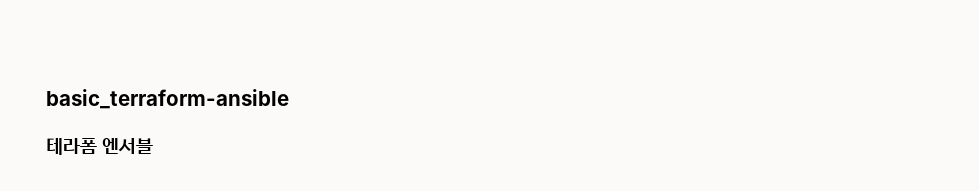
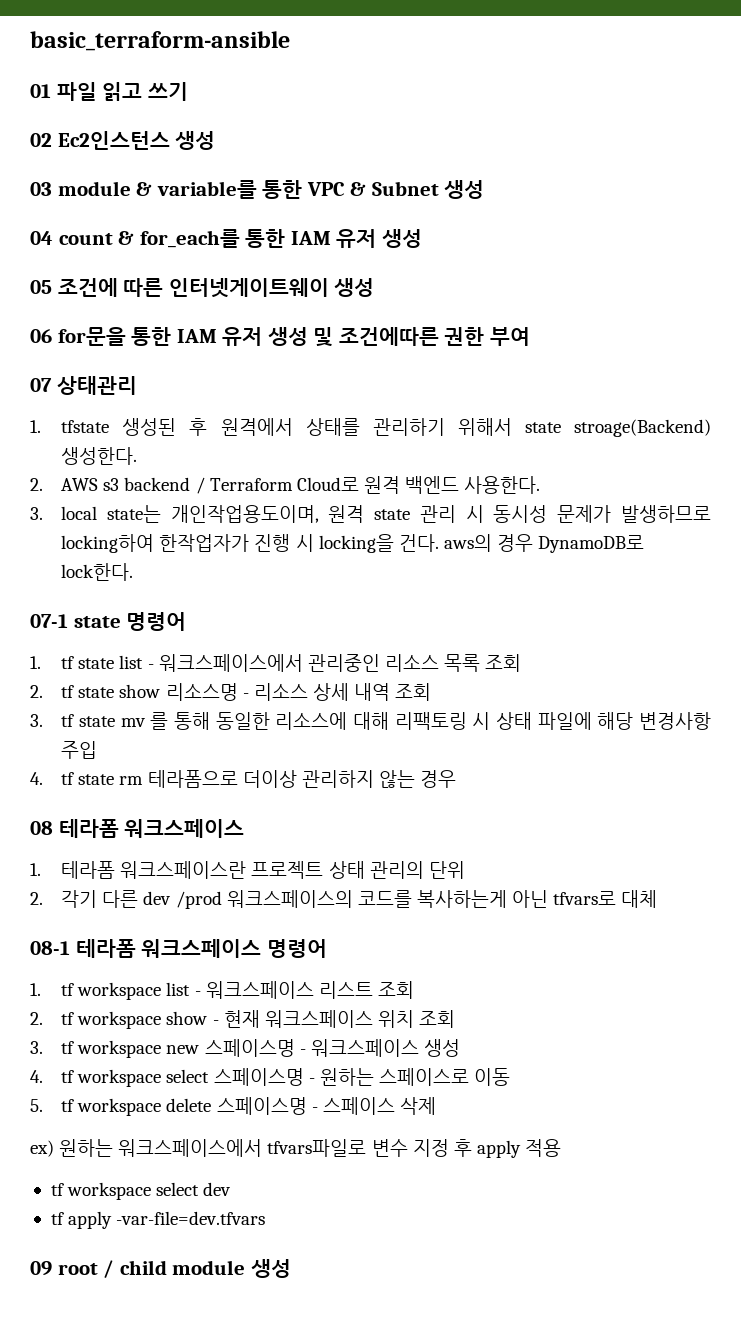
- 테라폼 엔서블
+ 01 파일 읽고 쓰기
+ 02 Ec2인스턴스 생성
+ 03 module & variable를 통한 VPC & Subnet 생성
+ 04 count & for_each를 통한 IAM 유저 생성
+ 05 조건에 따른 인터넷게이트웨이 생성
+ 06 for문을 통한 IAM 유저 생성 및 조건에따른 권한 부여
+ 07 상태관리
+ 1. tfstate 생성된 후 원격에서 상태를 관리하기 위해서 state stroage(Backend) 생성한다.
+ 2. AWS s3 backend / Terraform Cloud로 원격 백엔드 사용한다.
+ 3. local state는 개인작업용도이며, 원격 state 관리 시 동시성 문제가 발생하므로 locking하여 한작업자가 진행 시 locking을 건다. aws의 경우 DynamoDB로 lock한다.
+ 07-1 state 명령어
+ 1. tf state list - 워크스페이스에서 관리중인 리소스 목록 조회
+ 2. tf state show 리소스명 - 리소스 상세 내역 조회
+ 3. tf state mv 를 통해 동일한 리소스에 대해 리팩토링 시 상태 파일에 해당 변경사항 주입
+ 4. tf state rm 테라폼으로 더이상 관리하지 않는 경우
+ 08 테라폼 워크스페이스
+ 1. 테라폼 워크스페이스란 프로젝트 상태 관리의 단위
+ 2. 각기 다른 dev /prod 워크스페이스의 코드를 복사하는게 아닌 tfvars로 대체
+ 08-1 테라폼 워크스페이스 명령어
+ 1. tf workspace list - 워크스페이스 리스트 조회
+ 2. tf workspace show - 현재 워크스페이스 위치 조회
+ 3. tf workspace new 스페이스명 - 워크스페이스 생성
+ 4. tf workspace select 스페이스명 - 원하는 스페이스로 이동
+ 5. tf workspace delete 스페이스명 - 스페이스 삭제
+ ex) 원하는 워크스페이스에서 tfvars파일로 변수 지정 후 apply 적용
+ tf workspace select dev
+ tf apply -var-file=dev.tfvars
+ 09 root / child module 생성

